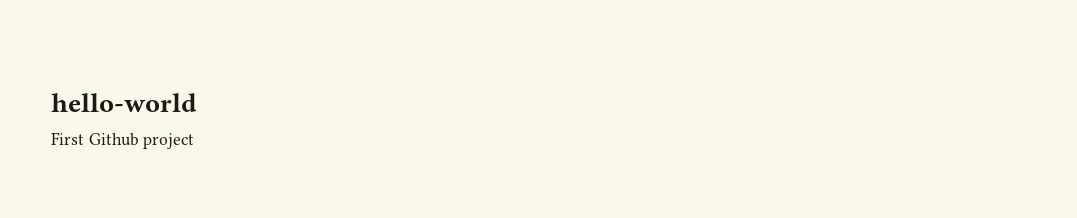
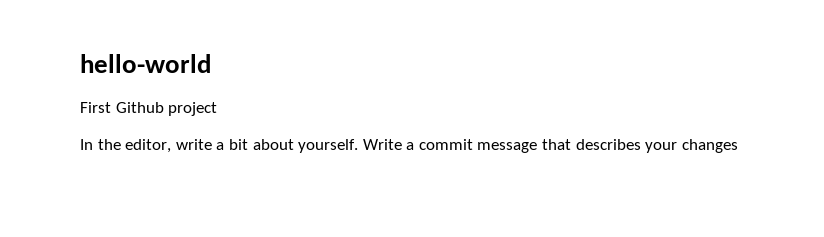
+ In the editor, write a bit about yourself. Write a commit message that describes your changes

